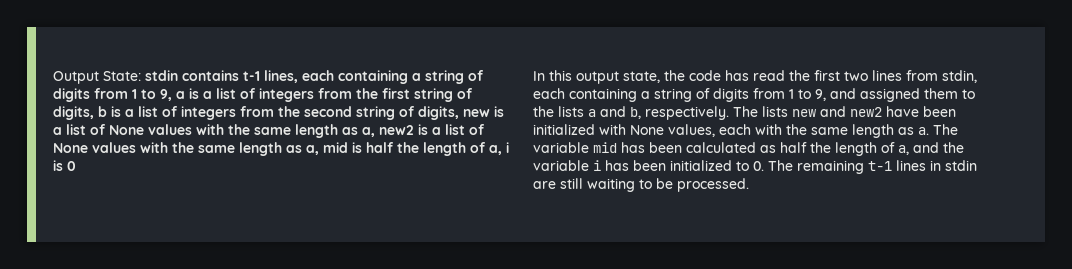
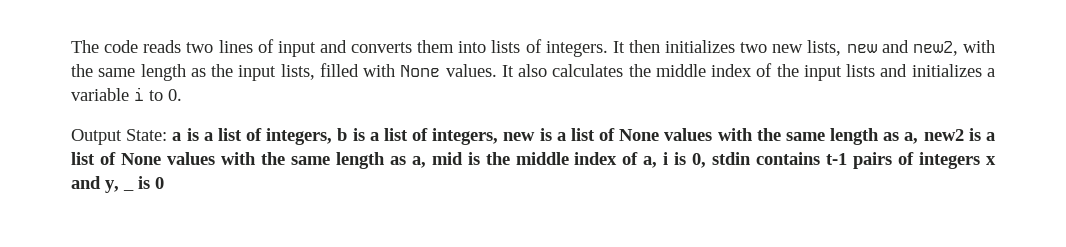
- Output State: stdin contains t-1 lines, each containing a string of digits from 1 to 9, a is a list of integers from the first string of digits, b is a list of integers from the second string of digits, new is a list of None values with the same length as a, new2 is a list of None values with the same length as a, mid is half the length of a, i is 0
- In this output state, the code has read the first two lines from stdin, each containing a string of digits from 1 to 9, and assigned them to the lists a and b, respectively. The lists new and new2 have been initialized with None values, each with the same length as a. The variable mid has been calculated as half the length of a, and the variable i has been initialized to 0. The remaining t-1 lines in stdin are still waiting to be processed.
+ The code reads two lines of input and converts them into lists of integers. It then initializes two new lists, new and new2, with the same length as the input lists, filled with None values. It also calculates the middle index of the input lists and initializes a variable i to 0.
+ Output State: a is a list of integers, b is a list of integers, new is a list of None values with the same length as a, new2 is a list of None values with the same length as a, mid is the middle index of a, i is 0, stdin contains t-1 pairs of integers x and y, _ is 0

